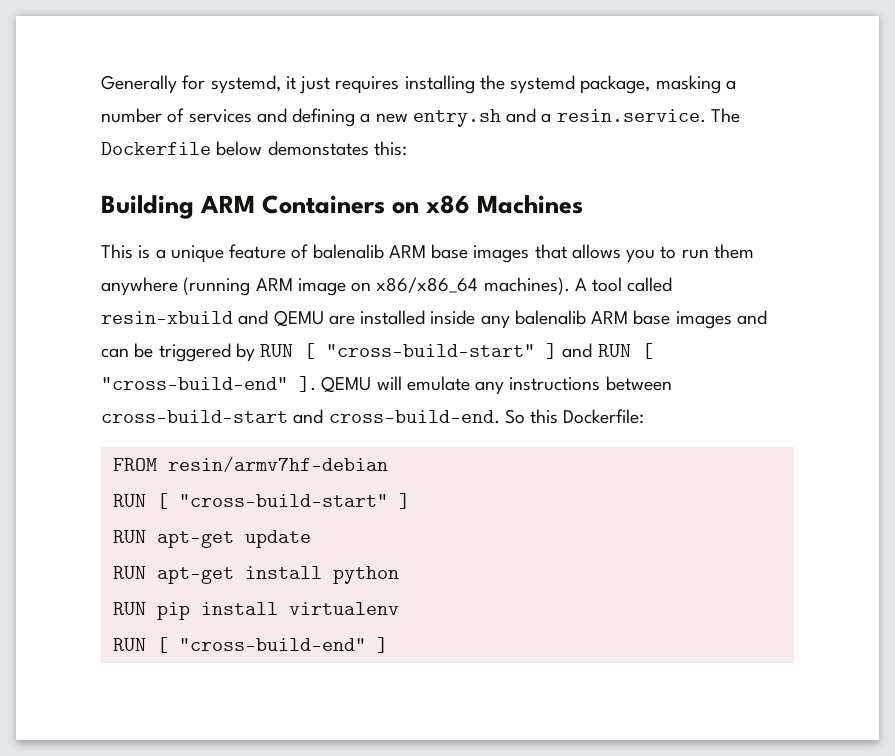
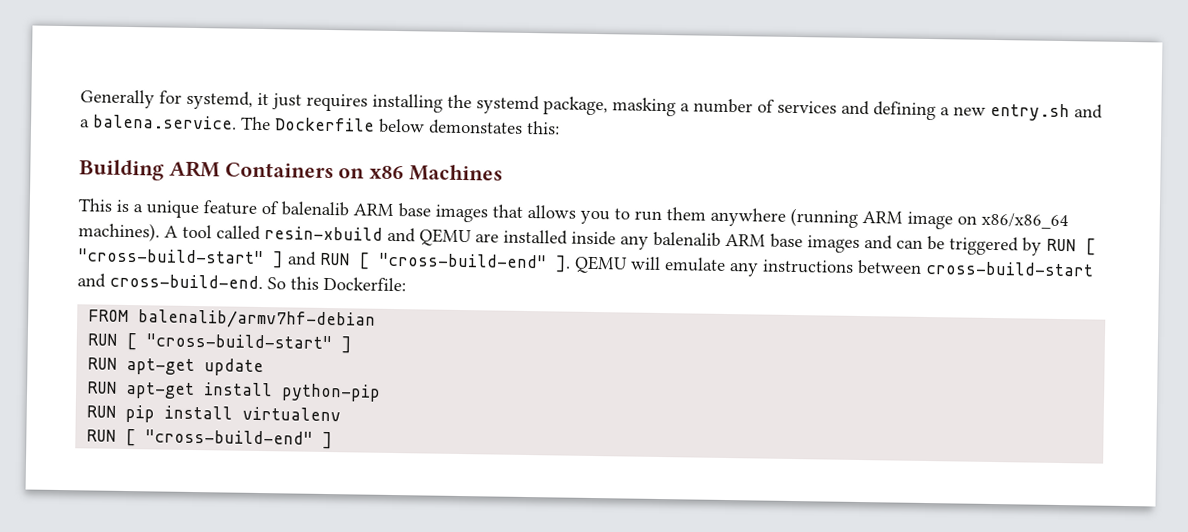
- Generally for systemd, it just requires installing the systemd package, masking a number of services and defining a new entry.sh and a resin.service. The Dockerfile below demonstates this:
+ Generally for systemd, it just requires installing the systemd package, masking a number of services and defining a new entry.sh and a balena.service. The Dockerfile below demonstates this:
- FROM resin/armv7hf-debian
+ FROM balenalib/armv7hf-debian
- RUN apt-get install python
+ RUN apt-get install python-pip

